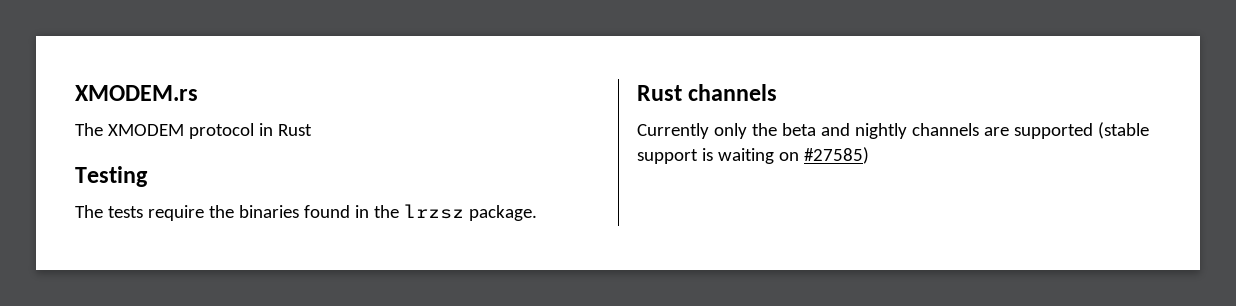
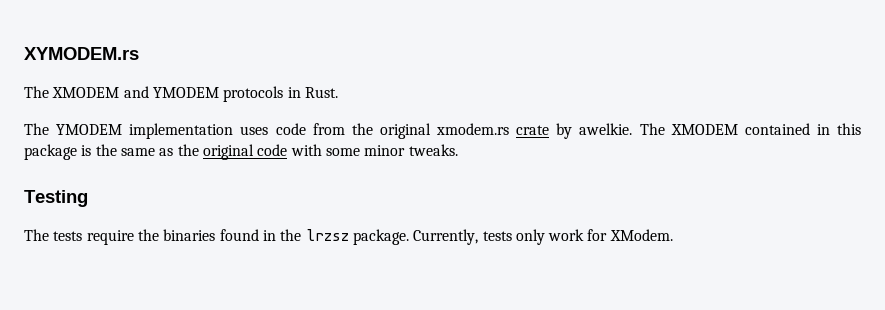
- XMODEM.rs
- The XMODEM protocol in Rust
+ XYMODEM.rs
+ The XMODEM and YMODEM protocols in Rust.
+ The YMODEM implementation uses code from the original xmodem.rs crate by awelkie. The XMODEM contained in this package is the same as the original code with some minor tweaks.
- The tests require the binaries found in the lrzsz package.
- Rust channels
- Currently only the beta and nightly channels are supported (stable support is waiting on #27585)
+ The tests require the binaries found in the lrzsz package. Currently, tests only work for XModem.

